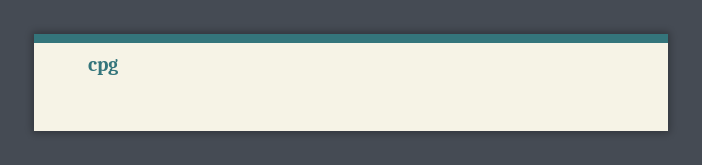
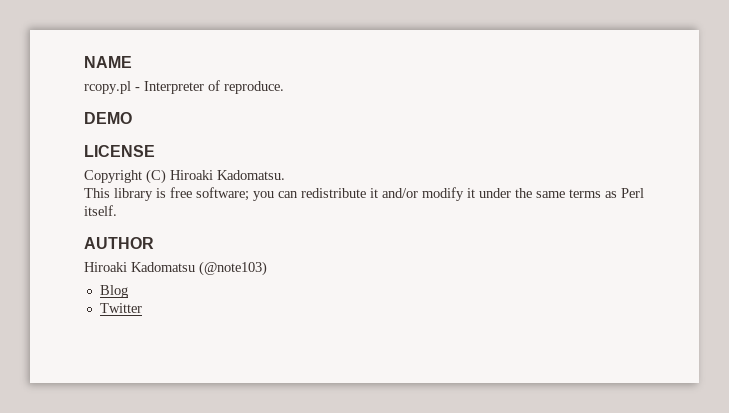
- cpg
+ NAME
+ rcopy.pl - Interpreter of reproduce.
+ DEMO
+ LICENSE
+ Copyright (C) Hiroaki Kadomatsu.
+ This library is free software; you can redistribute it and/or modify it under the same terms as Perl itself.
+ AUTHOR
+ Hiroaki Kadomatsu (@note103)
+ Blog
+ Twitter

